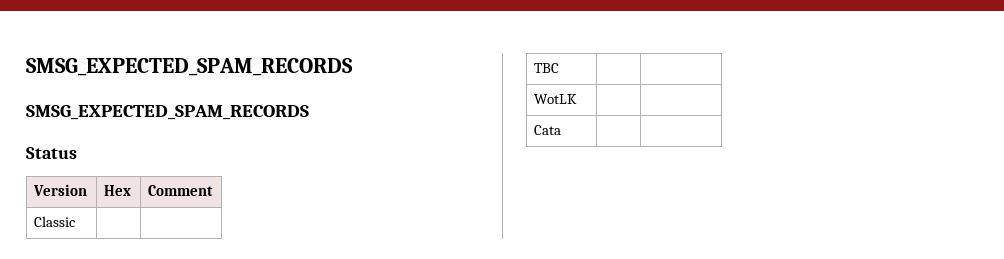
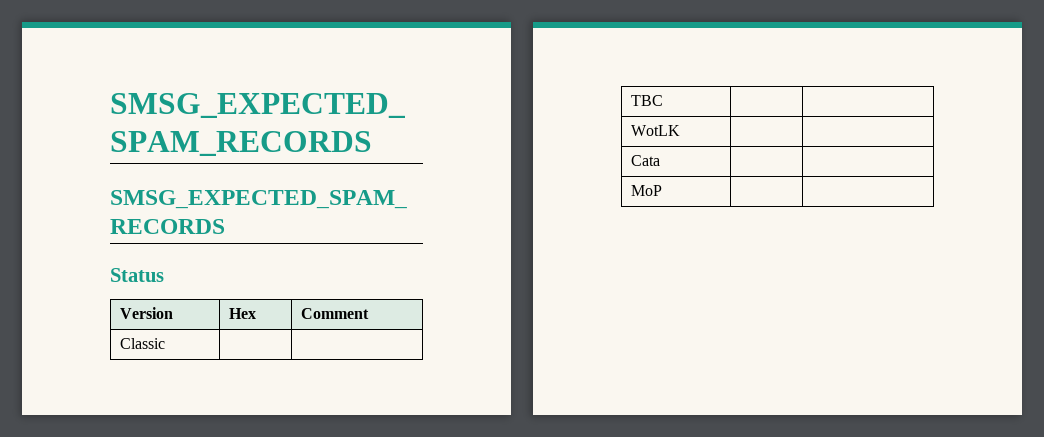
+ MoP | |

